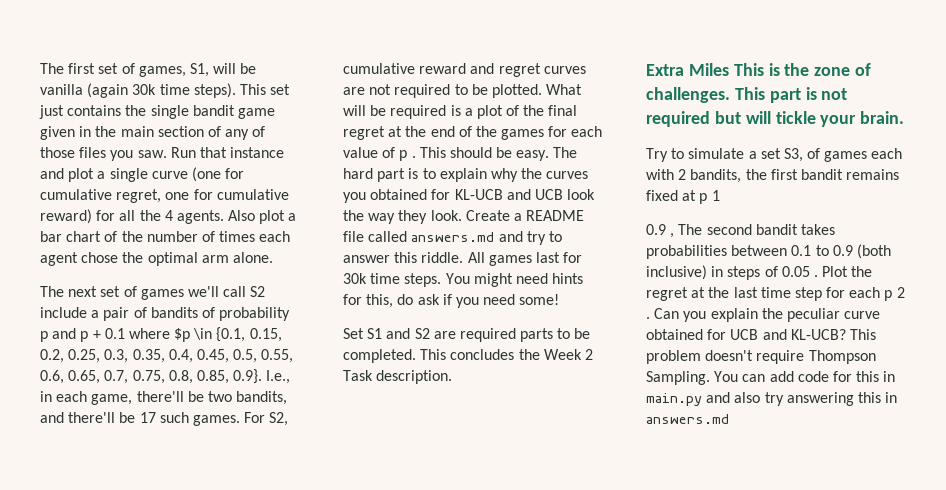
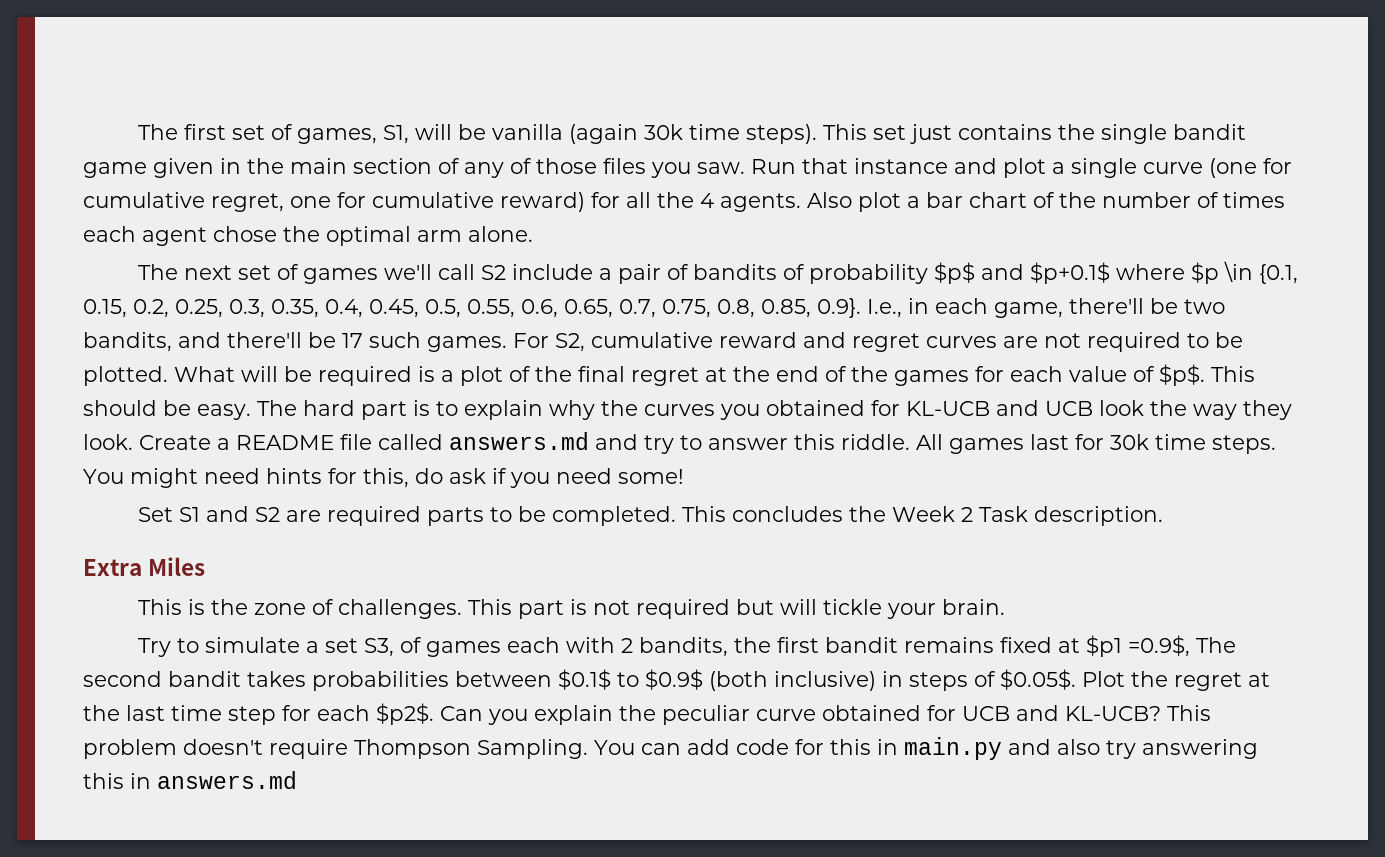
- The next set of games we'll call S2 include a pair of bandits of probability p and p + 0.1 where $p \in {0.1, 0.15, 0.2, 0.25, 0.3, 0.35, 0.4, 0.45, 0.5, 0.55, 0.6, 0.65, 0.7, 0.75, 0.8, 0.85, 0.9}. I.e., in each game, there'll be two bandits, and there'll be 17 such games.
+ The next set of games we'll call S2 include a pair of bandits of probability $p$ and $p+0.1$ where $p \in {0.1, 0.15, 0.2, 0.25, 0.3, 0.35, 0.4, 0.45, 0.5, 0.55, 0.6, 0.65, 0.7, 0.75, 0.8, 0.85, 0.9}. I.e., in each game, there'll be two bandits, and there'll be 17 such games.
- What will be required is a plot of the final regret at the end of the games for each value of p .
+ What will be required is a plot of the final regret at the end of the games for each value of $p$.
- Extra Miles This is the zone of challenges.
+ Extra Miles
+ This is the zone of challenges.
- Try to simulate a set S3, of games each with 2 bandits, the first bandit remains fixed at p 1
- 0.9 , The second bandit takes probabilities between 0.1 to 0.9 (both inclusive) in steps of 0.05 . Plot the regret at the last time step for each p 2 .
+ Try to simulate a set S3, of games each with 2 bandits, the first bandit remains fixed at $p1 =0.9$, The second bandit takes probabilities between $0.1$ to $0.9$ (both inclusive) in steps of $0.05$. Plot the regret at the last time step for each $p2$.

